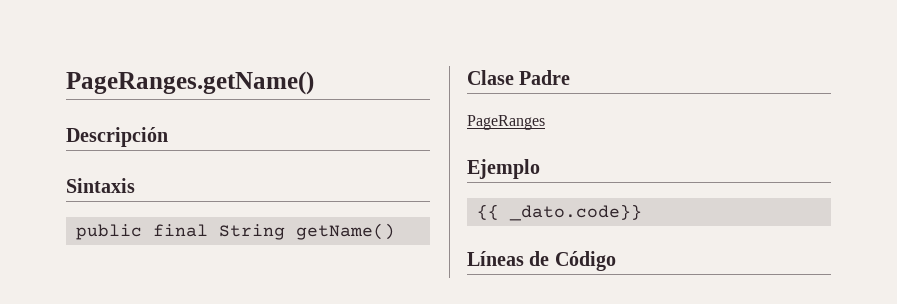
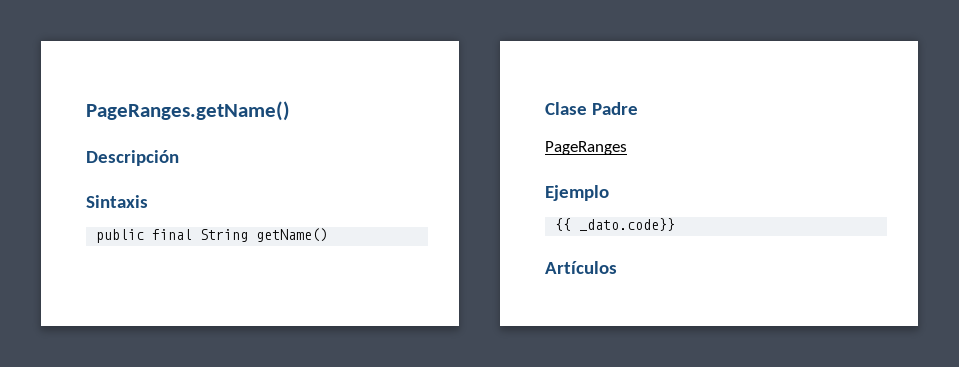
- Líneas de Código
+ Artículos

